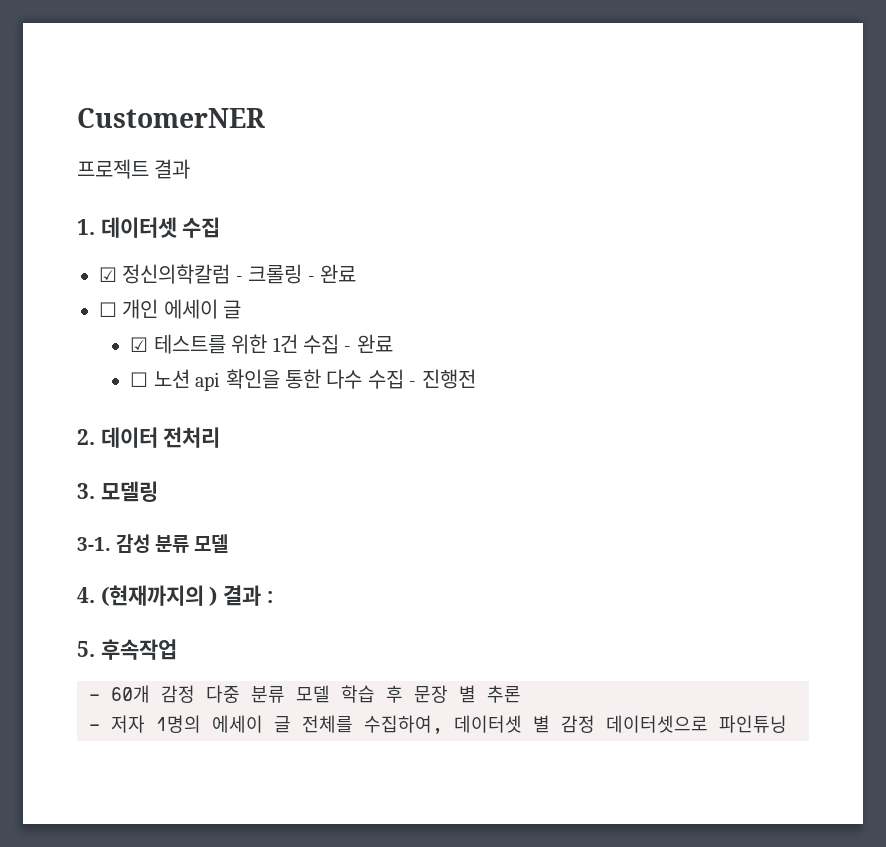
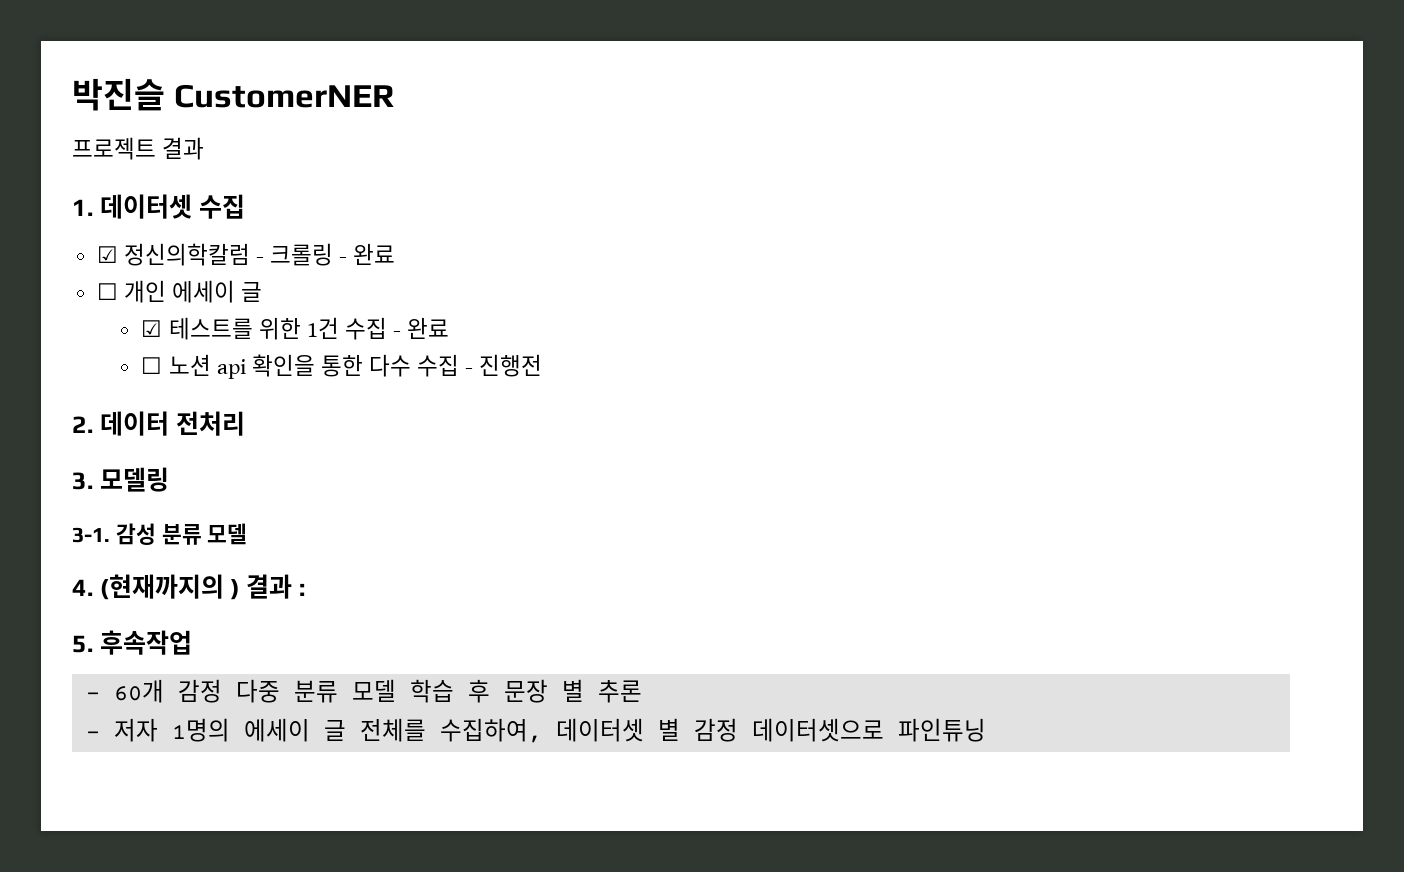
- CustomerNER
+ 박진슬 CustomerNER

